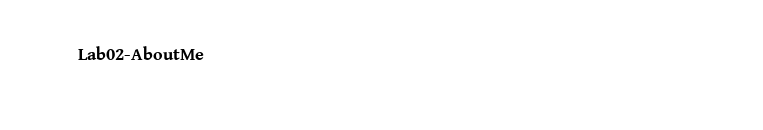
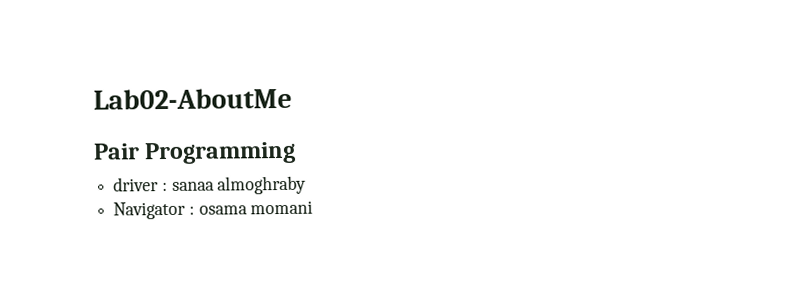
+ Pair Programming
+ driver : sanaa almoghraby
+ Navigator : osama momani

